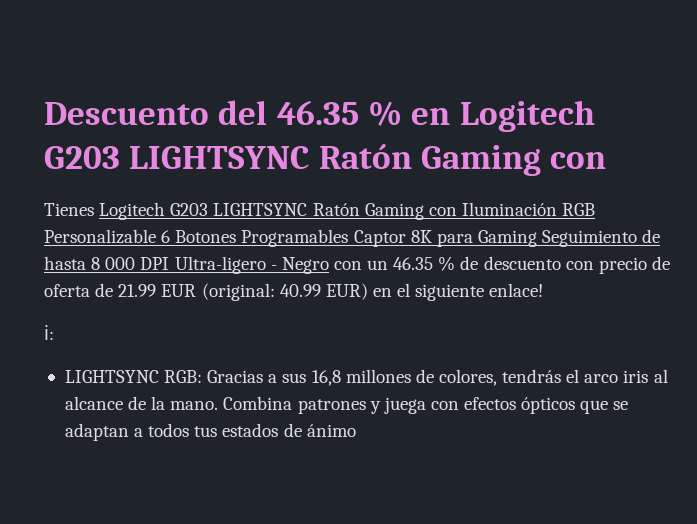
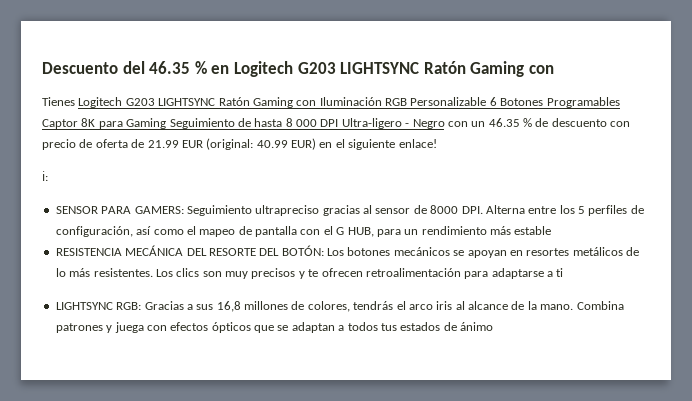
+ SENSOR PARA GAMERS: Seguimiento ultrapreciso gracias al sensor de 8000 DPI. Alterna entre los 5 perfiles de configuración, así como el mapeo de pantalla con el G HUB, para un rendimiento más estable
+ RESISTENCIA MECÁNICA DEL RESORTE DEL BOTÓN: Los botones mecánicos se apoyan en resortes metálicos de lo más resistentes. Los clics son muy precisos y te ofrecen retroalimentación para adaptarse a ti

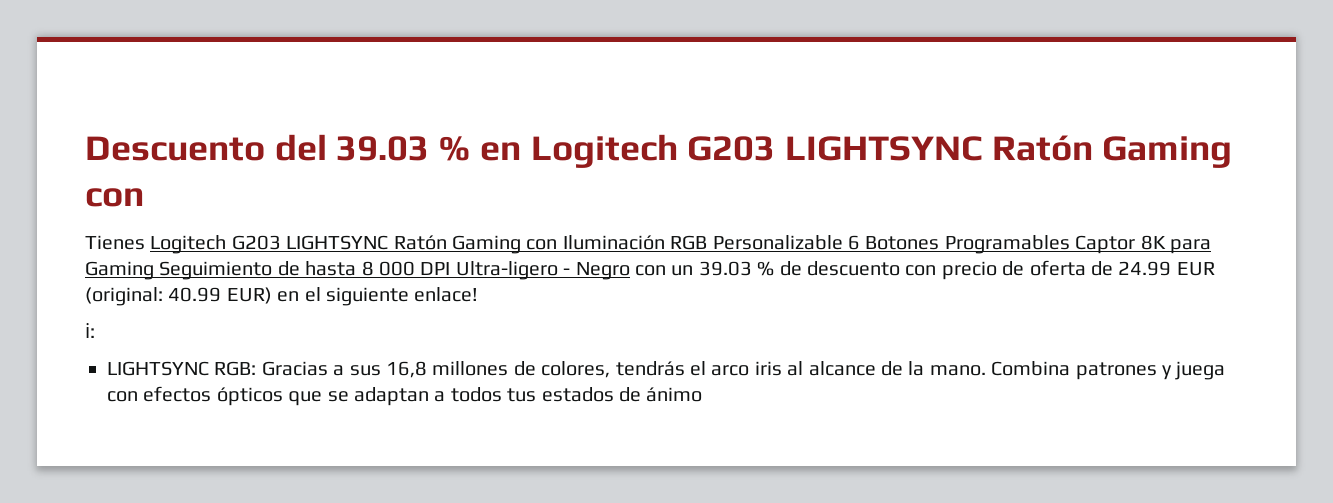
- Descuento del 46.35 % en Logitech G203 LIGHTSYNC Ratón Gaming con
+ Descuento del 39.03 % en Logitech G203 LIGHTSYNC Ratón Gaming con
- Tienes Logitech G203 LIGHTSYNC Ratón Gaming con Iluminación RGB Personalizable 6 Botones Programables Captor 8K para Gaming Seguimiento de hasta 8 000 DPI Ultra-ligero - Negro con un 46.35 % de descuento con precio de oferta de 21.99 EUR (original: 40.99 EUR) en el siguiente enlace!
+ Tienes Logitech G203 LIGHTSYNC Ratón Gaming con Iluminación RGB Personalizable 6 Botones Programables Captor 8K para Gaming Seguimiento de hasta 8 000 DPI Ultra-ligero - Negro con un 39.03 % de descuento con precio de oferta de 24.99 EUR (original: 40.99 EUR) en el siguiente enlace!
- SENSOR PARA GAMERS: Seguimiento ultrapreciso gracias al sensor de 8000 DPI. Alterna entre los 5 perfiles de configuración, así como el mapeo de pantalla con el G HUB, para un rendimiento más estable
- RESISTENCIA MECÁNICA DEL RESORTE DEL BOTÓN: Los botones mecánicos se apoyan en resortes metálicos de lo más resistentes. Los clics son muy precisos y te ofrecen retroalimentación para adaptarse a ti

